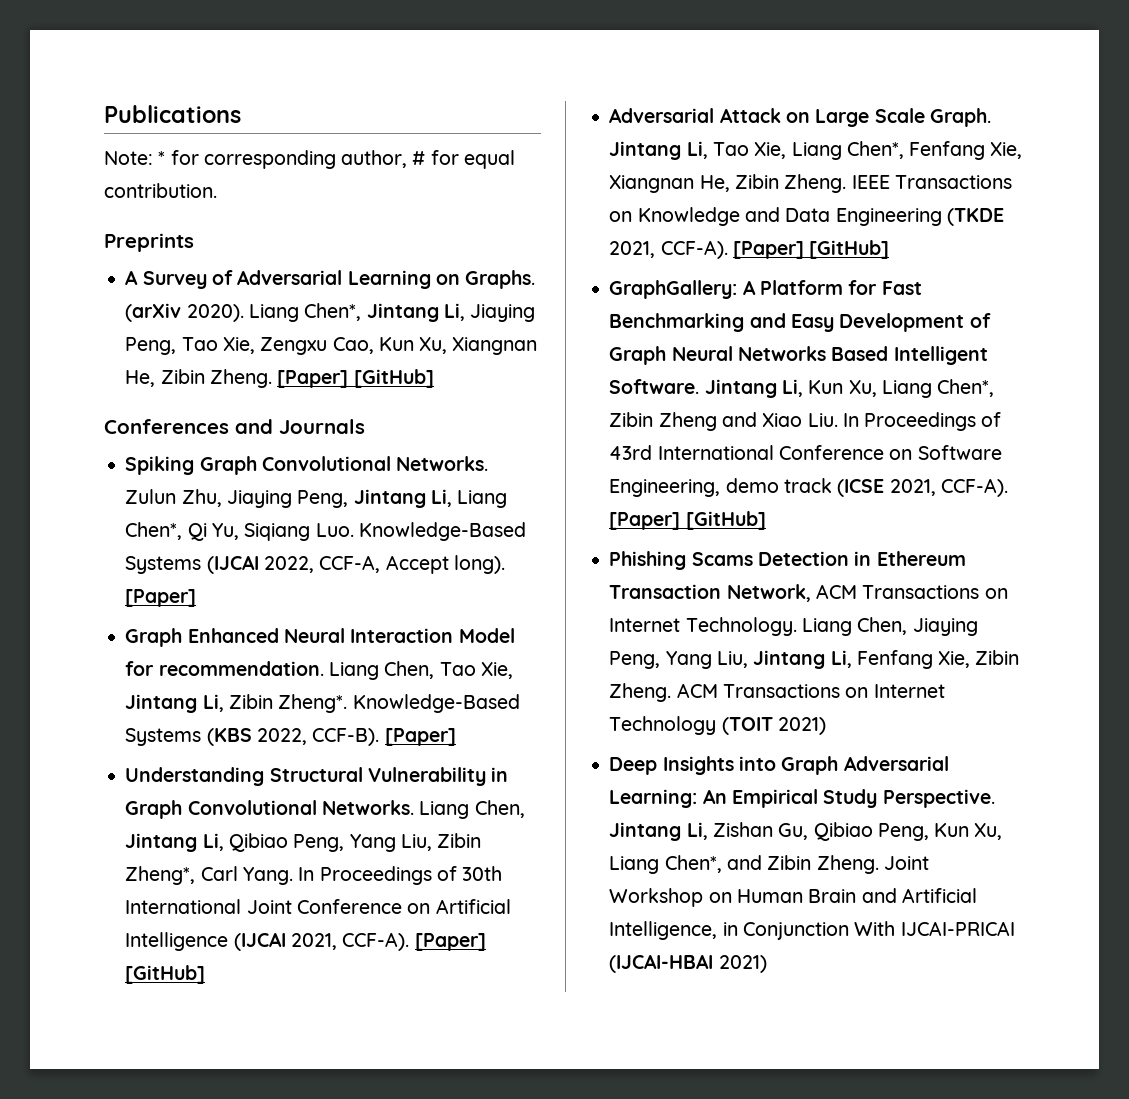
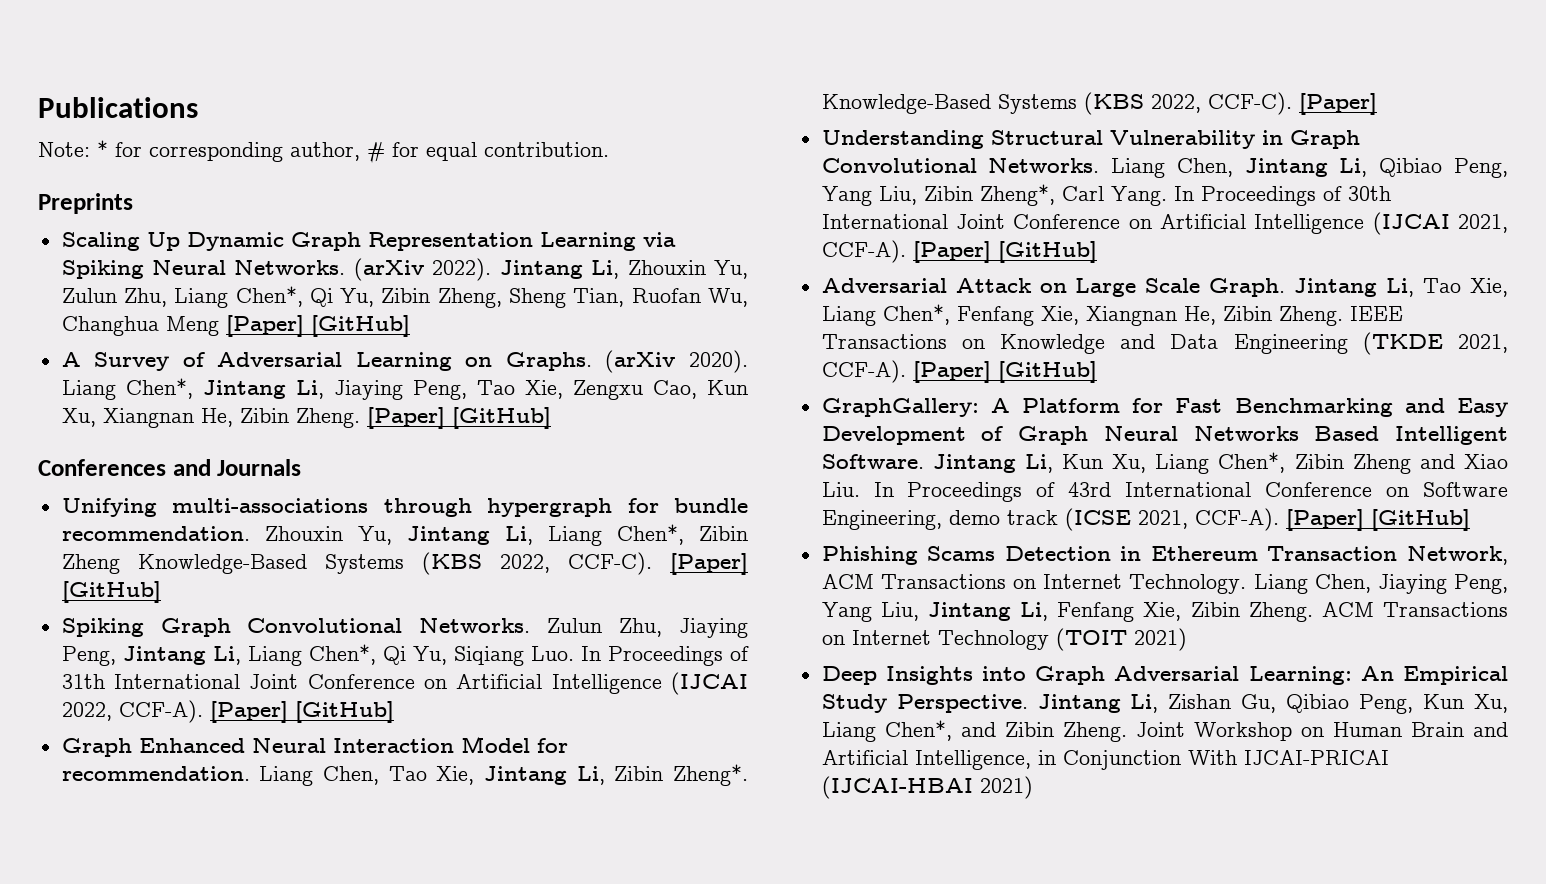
+ Scaling Up Dynamic Graph Representation Learning via Spiking Neural Networks. (arXiv 2022). Jintang Li, Zhouxin Yu, Zulun Zhu, Liang Chen*, Qi Yu, Zibin Zheng, Sheng Tian, Ruofan Wu, Changhua Meng [Paper] [GitHub]
+ Unifying multi-associations through hypergraph for bundle recommendation. Zhouxin Yu, Jintang Li, Liang Chen*, Zibin Zheng Knowledge-Based Systems (KBS 2022, CCF-C). [Paper] [GitHub]
- Zulun Zhu, Jiaying Peng, Jintang Li, Liang Chen*, Qi Yu, Siqiang Luo. Knowledge-Based Systems (IJCAI 2022, CCF-A, Accept long). [Paper]
+ Zulun Zhu, Jiaying Peng, Jintang Li, Liang Chen*, Qi Yu, Siqiang Luo. In Proceedings of 31th International Joint Conference on Artificial Intelligence (IJCAI 2022, CCF-A). [Paper] [GitHub]
- Liang Chen, Tao Xie, Jintang Li, Zibin Zheng*. Knowledge-Based Systems (KBS 2022, CCF-B).
+ Liang Chen, Tao Xie, Jintang Li, Zibin Zheng*. Knowledge-Based Systems (KBS 2022, CCF-C).

